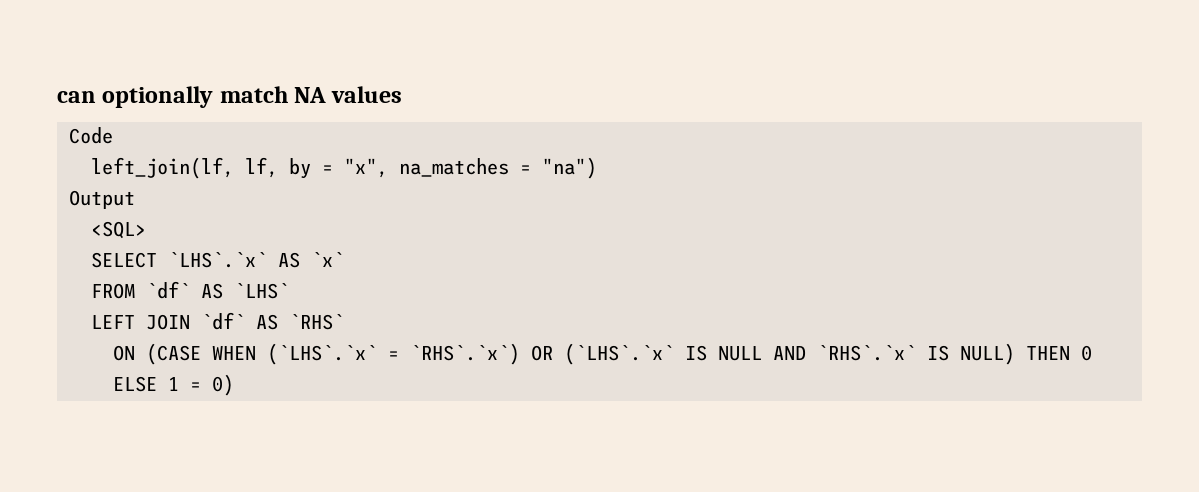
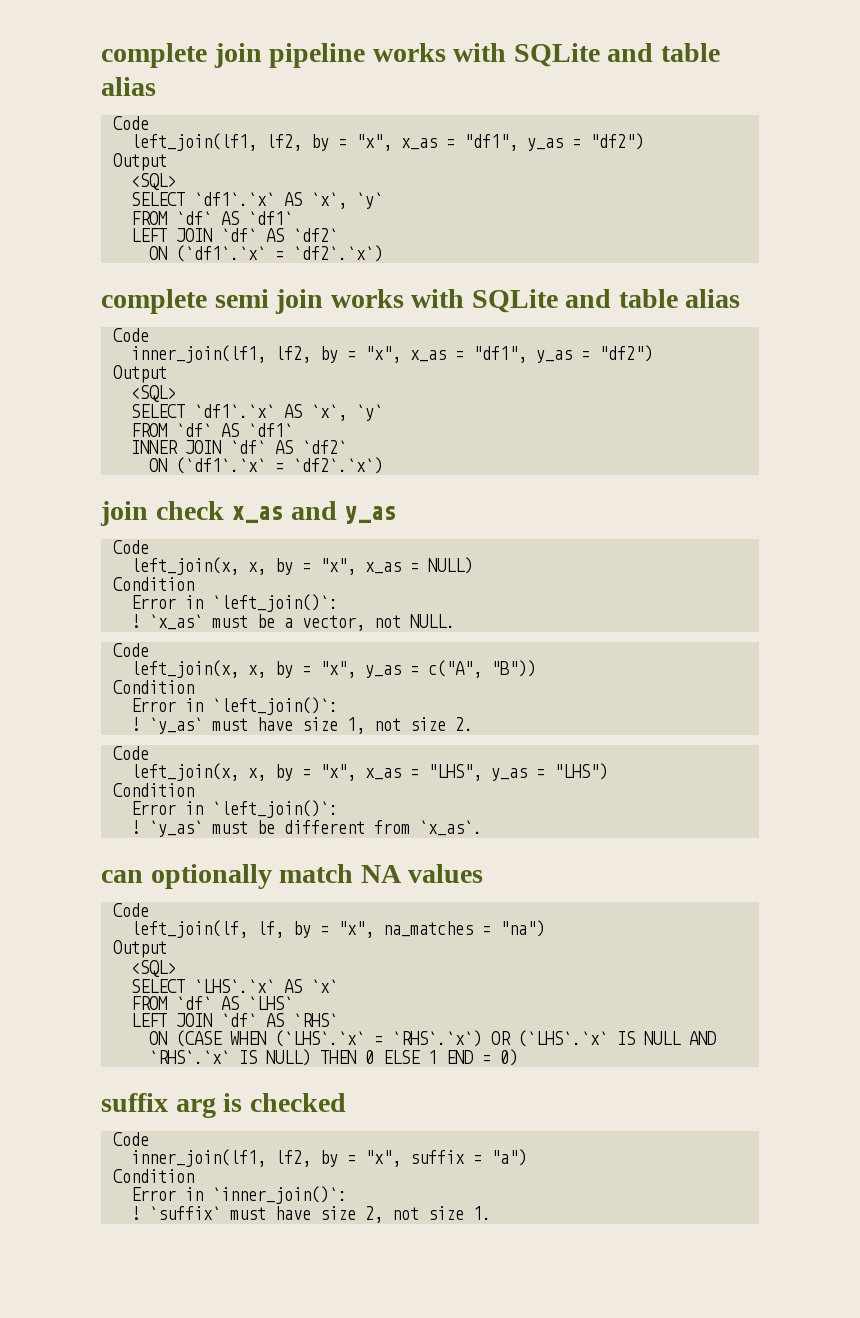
+ complete join pipeline works with SQLite and table alias
+ Code
+ left_join(lf1, lf2, by = "x", x_as = "df1", y_as = "df2")
+ Output
+ <SQL>
+ SELECT `df1`.`x` AS `x`, `y`
+ FROM `df` AS `df1`
+ LEFT JOIN `df` AS `df2`
+ ON (`df1`.`x` = `df2`.`x`)
+ complete semi join works with SQLite and table alias
+ Code
+ inner_join(lf1, lf2, by = "x", x_as = "df1", y_as = "df2")
+ Output
+ <SQL>
+ SELECT `df1`.`x` AS `x`, `y`
+ FROM `df` AS `df1`
+ INNER JOIN `df` AS `df2`
+ ON (`df1`.`x` = `df2`.`x`)
+ join check x_as and y_as
+ Code
+ left_join(x, x, by = "x", x_as = NULL)
+ Condition
+ Error in `left_join()`:
+ ! `x_as` must be a vector, not NULL.
+ Code
+ left_join(x, x, by = "x", y_as = c("A", "B"))
+ Condition
+ Error in `left_join()`:
+ ! `y_as` must have size 1, not size 2.
+ Code
+ left_join(x, x, by = "x", x_as = "LHS", y_as = "LHS")
+ Condition
+ Error in `left_join()`:
+ ! `y_as` must be different from `x_as`.
- ON (CASE WHEN (`LHS`.`x` = `RHS`.`x`) OR (`LHS`.`x` IS NULL AND `RHS`.`x` IS NULL) THEN 0 ELSE 1 = 0)
+ ON (CASE WHEN (`LHS`.`x` = `RHS`.`x`) OR (`LHS`.`x` IS NULL AND `RHS`.`x` IS NULL) THEN 0 ELSE 1 END = 0)
+ suffix arg is checked
+ Code
+ inner_join(lf1, lf2, by = "x", suffix = "a")
+ Condition
+ Error in `inner_join()`:
+ ! `suffix` must have size 2, not size 1.

